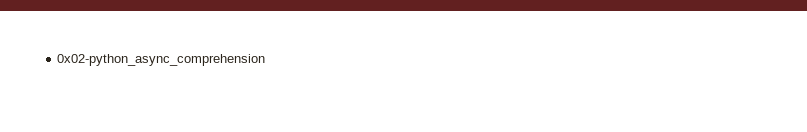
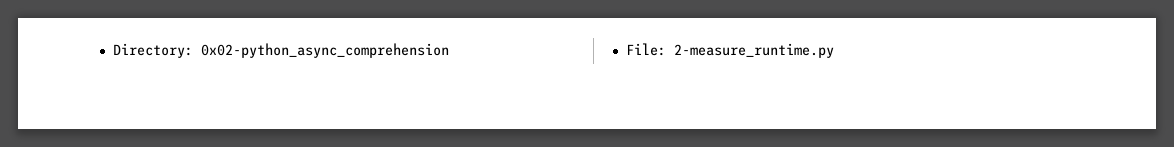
- 0x02-python_async_comprehension
+ Directory: 0x02-python_async_comprehension
+ File: 2-measure_runtime.py

